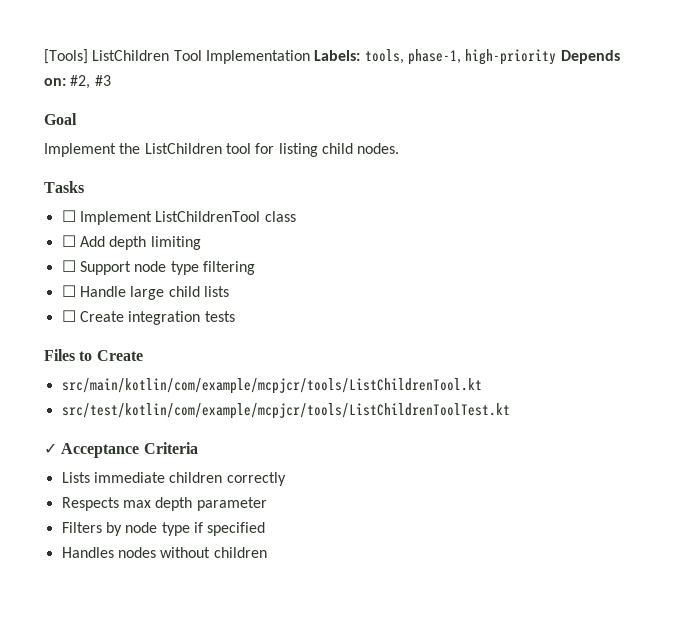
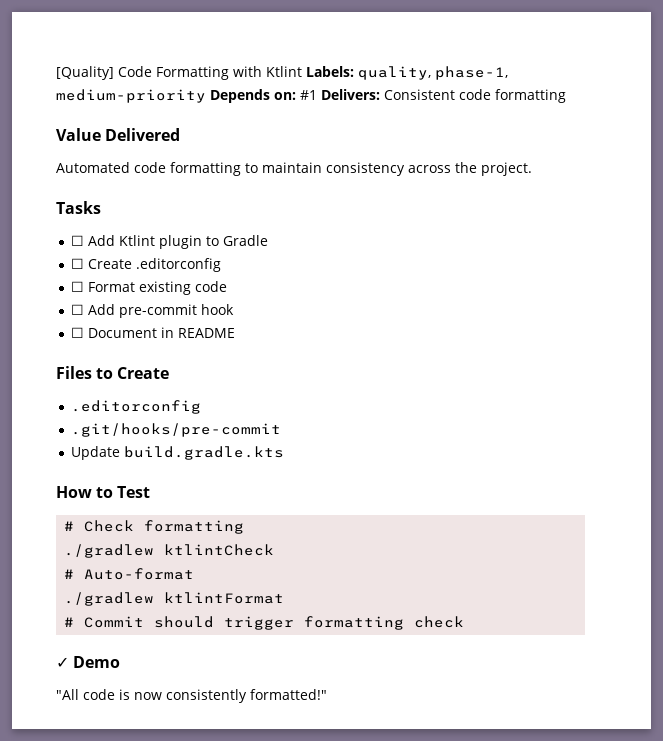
- [Tools] ListChildren Tool Implementation Labels: tools, phase-1, high-priority Depends on: #2, #3
- Goal
- Implement the ListChildren tool for listing child nodes.
+ [Quality] Code Formatting with Ktlint Labels: quality, phase-1, medium-priority Depends on: #1 Delivers: Consistent code formatting
+ Value Delivered
+ Automated code formatting to maintain consistency across the project.
  Tasks
- ☐ Implement ListChildrenTool class
- ☐ Add depth limiting
- ☐ Support node type filtering
- ☐ Handle large child lists
- ☐ Create integration tests
+ ☐ Add Ktlint plugin to Gradle
+ ☐ Create .editorconfig
+ ☐ Format existing code
+ ☐ Add pre-commit hook
+ ☐ Document in README
  Files to Create
- src/main/kotlin/com/example/mcpjcr/tools/ListChildrenTool.kt
- src/test/kotlin/com/example/mcpjcr/tools/ListChildrenToolTest.kt
- ✓ Acceptance Criteria
- Lists immediate children correctly
- Respects max depth parameter
- Filters by node type if specified
- Handles nodes without children
+ .editorconfig
+ .git/hooks/pre-commit
+ Update build.gradle.kts
+ How to Test
+ # Check formatting
+ ./gradlew ktlintCheck
+ # Auto-format
+ ./gradlew ktlintFormat
+ # Commit should trigger formatting check
+ ✓ Demo
+ "All code is now consistently formatted!"

